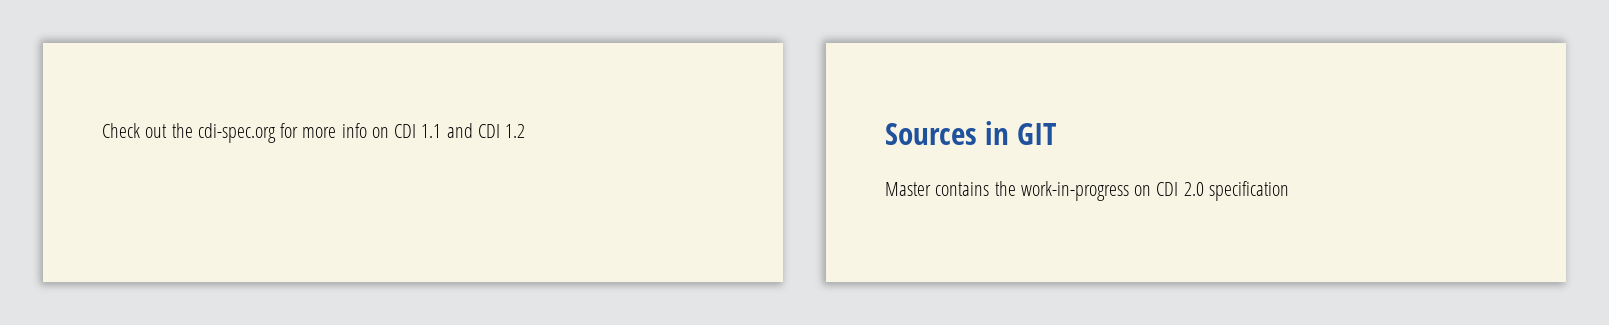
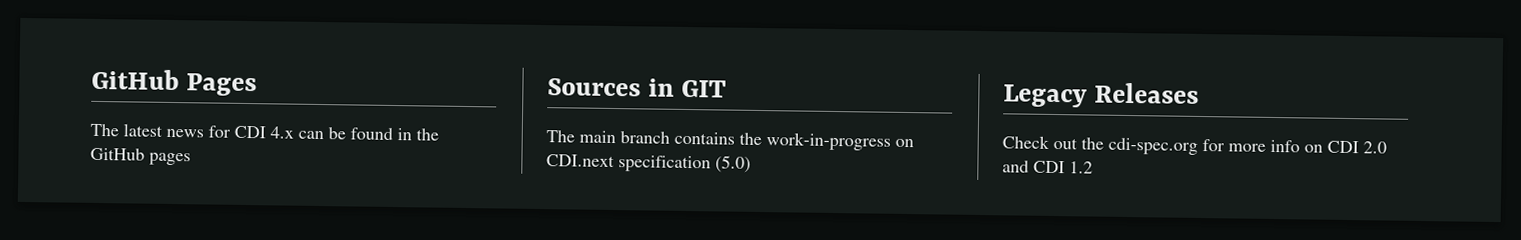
+ GitHub Pages
+ The latest news for CDI 4.x can be found in the GitHub pages
+ Sources in GIT
+ The main branch contains the work-in-progress on CDI.next specification (5.0)
+ Legacy Releases
- Check out the cdi-spec.org for more info on CDI 1.1 and CDI 1.2
+ Check out the cdi-spec.org for more info on CDI 2.0 and CDI 1.2
- Sources in GIT
- Master contains the work-in-progress on CDI 2.0 specification

